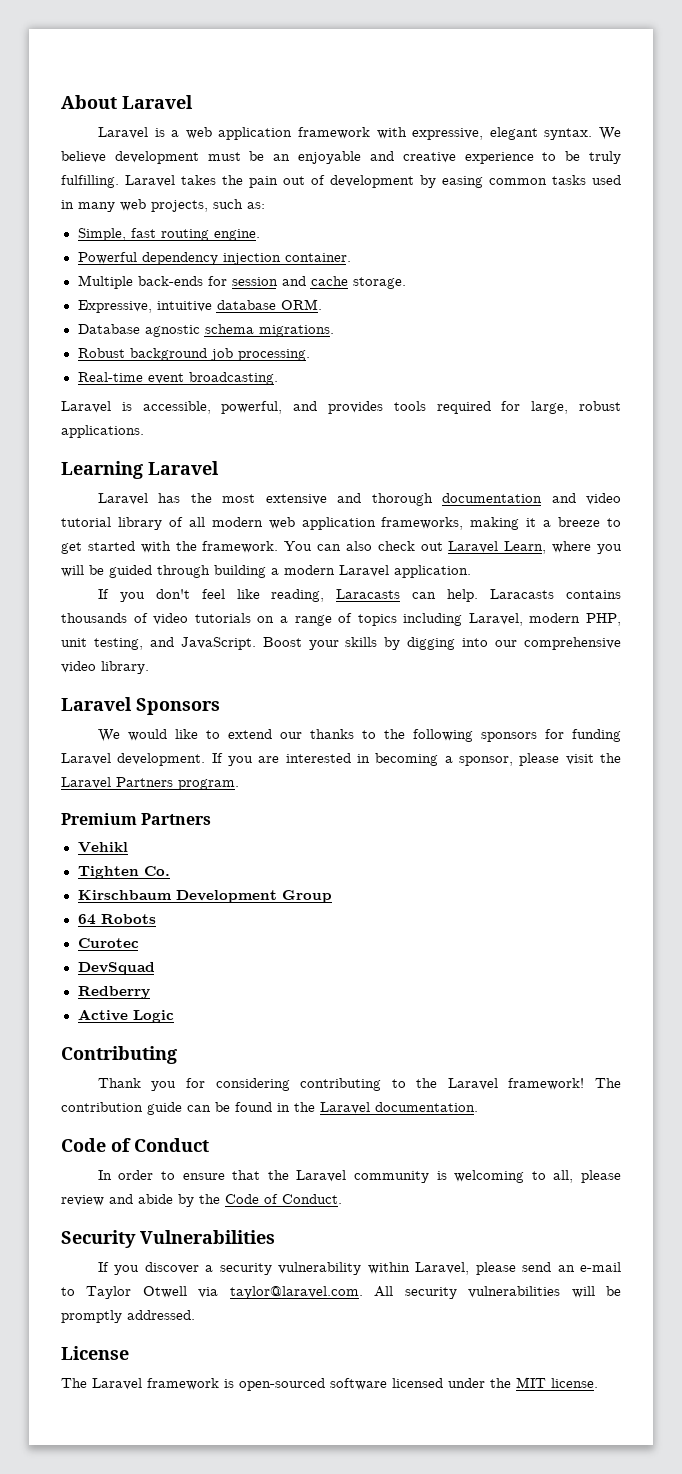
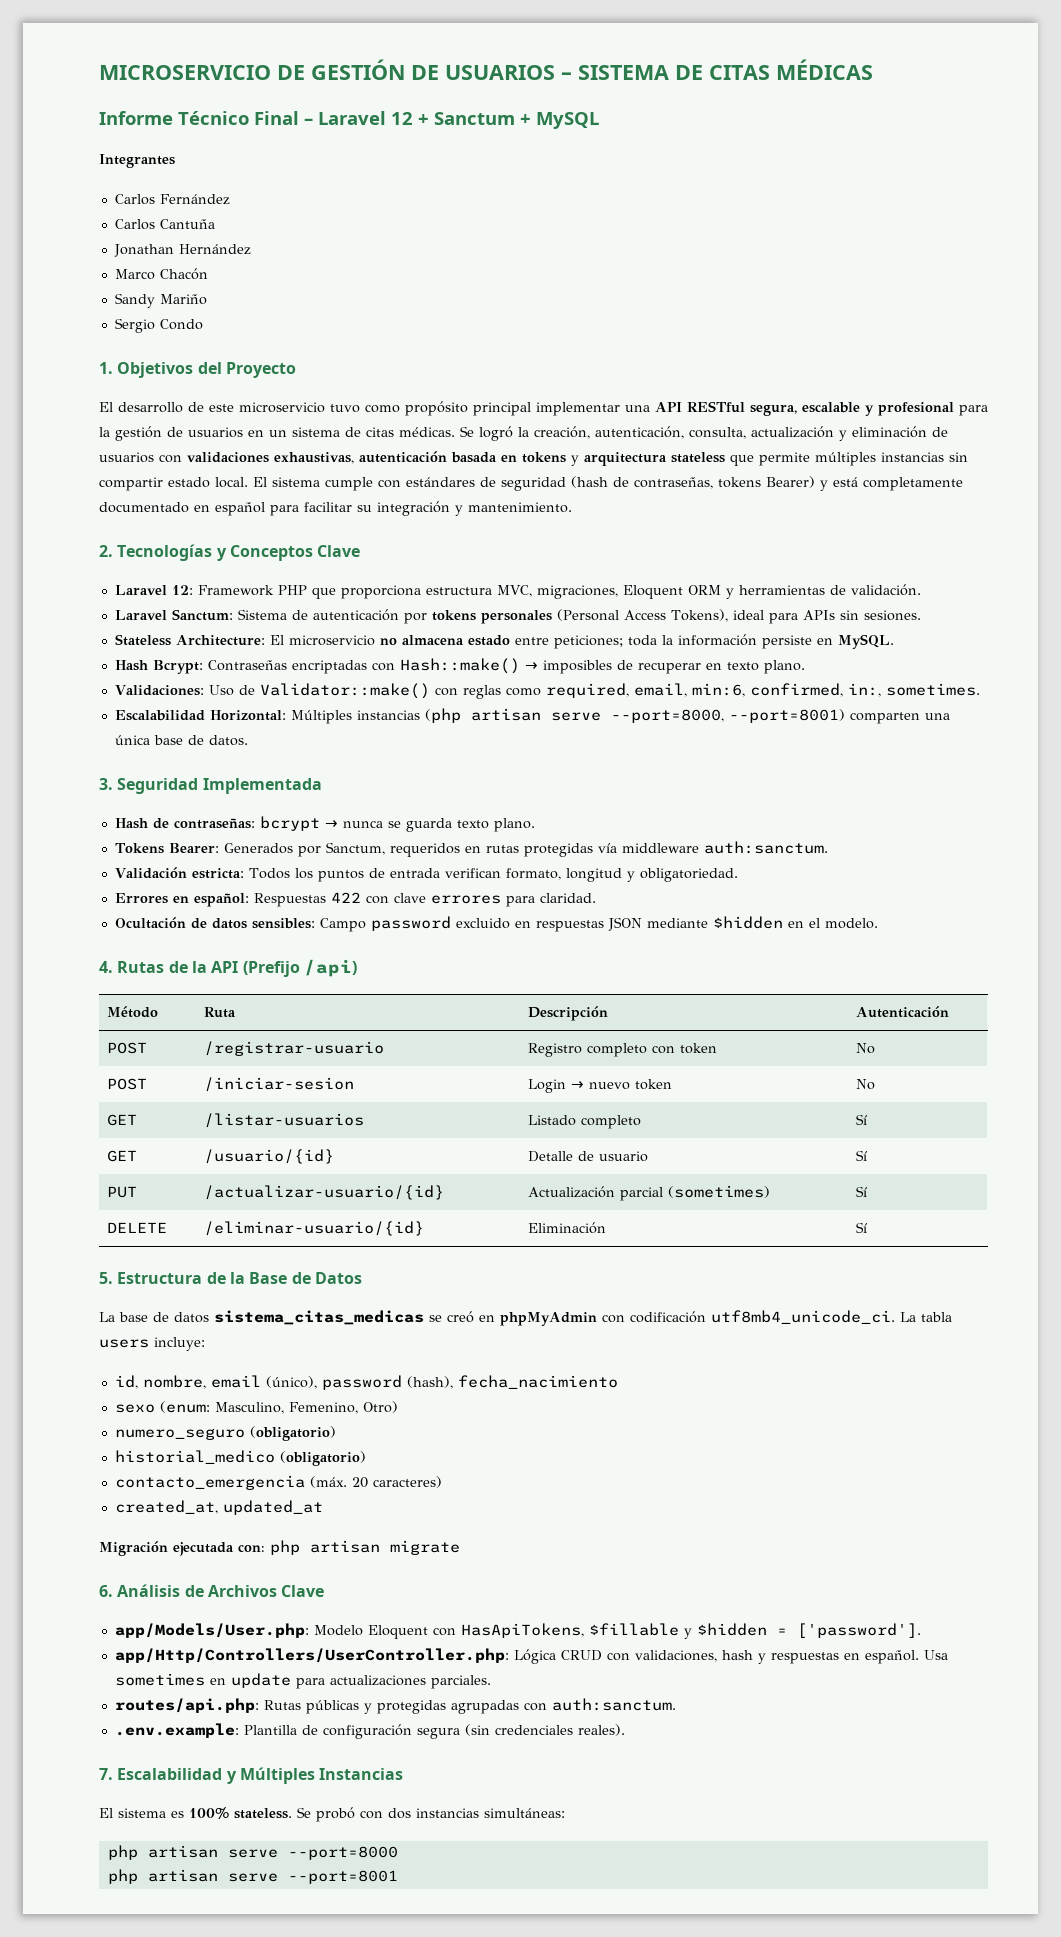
- About Laravel
- Laravel is a web application framework with expressive, elegant syntax. We believe development must be an enjoyable and creative experience to be truly fulfilling. Laravel takes the pain out of development by easing common tasks used in many web projects, such as:
- Simple, fast routing engine.
- Powerful dependency injection container.
- Multiple back-ends for session and cache storage.
- Expressive, intuitive database ORM.
- Database agnostic schema migrations.
- Robust background job processing.
- Real-time event broadcasting.
- Laravel is accessible, powerful, and provides tools required for large, robust applications.
- Learning Laravel
- Laravel has the most extensive and thorough documentation and video tutorial library of all modern web application frameworks, making it a breeze to get started with the framework. You can also check out Laravel Learn, where you will be guided through building a modern Laravel application.
- If you don't feel like reading, Laracasts can help. Laracasts contains thousands of video tutorials on a range of topics including Laravel, modern PHP, unit testing, and JavaScript. Boost your skills by digging into our comprehensive video library.
- Laravel Sponsors
- We would like to extend our thanks to the following sponsors for funding Laravel development. If you are interested in becoming a sponsor, please visit the Laravel Partners program.
- Premium Partners
- Vehikl
- Tighten Co.
- Kirschbaum Development Group
- 64 Robots
- Curotec
- DevSquad
- Redberry
- Active Logic
- Contributing
- Thank you for considering contributing to the Laravel framework! The contribution guide can be found in the Laravel documentation.
- Code of Conduct
- In order to ensure that the Laravel community is welcoming to all, please review and abide by the Code of Conduct.
- Security Vulnerabilities
- If you discover a security vulnerability within Laravel, please send an e-mail to Taylor Otwell via taylor@laravel.com. All security vulnerabilities will be promptly addressed.
- License
- The Laravel framework is open-sourced software licensed under the MIT license.
+ MICROSERVICIO DE GESTIÓN DE USUARIOS – SISTEMA DE CITAS MÉDICAS
+ Informe Técnico Final – Laravel 12 + Sanctum + MySQL
+ Integrantes
+ Carlos Fernández
+ Carlos Cantuña
+ Jonathan Hernández
+ Marco Chacón
+ Sandy Mariño
+ Sergio Condo
+ 1. Objetivos del Proyecto
+ El desarrollo de este microservicio tuvo como propósito principal implementar una API RESTful segura, escalable y profesional para la gestión de usuarios en un sistema de citas médicas. Se logró la creación, autenticación, consulta, actualización y eliminación de usuarios con validaciones exhaustivas, autenticación basada en tokens y arquitectura stateless que permite múltiples instancias sin compartir estado local. El sistema cumple con estándares de seguridad (hash de contraseñas, tokens Bearer) y está completamente documentado en español para facilitar su integración y mantenimiento.
+ 2. Tecnologías y Conceptos Clave
+ Laravel 12: Framework PHP que proporciona estructura MVC, migraciones, Eloquent ORM y herramientas de validación.
+ Laravel Sanctum: Sistema de autenticación por tokens personales (Personal Access Tokens), ideal para APIs sin sesiones.
+ Stateless Architecture: El microservicio no almacena estado entre peticiones; toda la información persiste en MySQL.
+ Hash Bcrypt: Contraseñas encriptadas con Hash::make() → imposibles de recuperar en texto plano.
+ Validaciones: Uso de Validator::make() con reglas como required, email, min:6, confirmed, in:, sometimes.
+ Escalabilidad Horizontal: Múltiples instancias (php artisan serve --port=8000, --port=8001) comparten una única base de datos.
+ 3. Seguridad Implementada
+ Hash de contraseñas: bcrypt → nunca se guarda texto plano.
+ Tokens Bearer: Generados por Sanctum, requeridos en rutas protegidas vía middleware auth:sanctum.
+ Validación estricta: Todos los puntos de entrada verifican formato, longitud y obligatoriedad.
+ Errores en español: Respuestas 422 con clave errores para claridad.
+ Ocultación de datos sensibles: Campo password excluido en respuestas JSON mediante $hidden en el modelo.
+ 4. Rutas de la API (Prefijo /api)
+ Método | Ruta | Descripción | Autenticación
+ POST | /registrar-usuario | Registro completo con token | No
+ POST | /iniciar-sesion | Login → nuevo token | No
+ GET | /listar-usuarios | Listado completo | Sí
+ GET | /usuario/{id} | Detalle de usuario | Sí
+ PUT | /actualizar-usuario/{id} | Actualización parcial (sometimes) | Sí
+ DELETE | /eliminar-usuario/{id} | Eliminación | Sí
+ 5. Estructura de la Base de Datos
+ La base de datos sistema_citas_medicas se creó en phpMyAdmin con codificación utf8mb4_unicode_ci. La tabla users incluye:
+ id, nombre, email (único), password (hash), fecha_nacimiento
+ sexo (enum: Masculino, Femenino, Otro)
+ numero_seguro (obligatorio)
+ historial_medico (obligatorio)
+ contacto_emergencia (máx. 20 caracteres)
+ created_at, updated_at
+ Migración ejecutada con: php artisan migrate
+ 6. Análisis de Archivos Clave
+ app/Models/User.php: Modelo Eloquent con HasApiTokens, $fillable y $hidden = ['password'].
+ app/Http/Controllers/UserController.php: Lógica CRUD con validaciones, hash y respuestas en español. Usa sometimes en update para actualizaciones parciales.
+ routes/api.php: Rutas públicas y protegidas agrupadas con auth:sanctum.
+ .env.example: Plantilla de configuración segura (sin credenciales reales).
+ 7. Escalabilidad y Múltiples Instancias
+ El sistema es 100% stateless. Se probó con dos instancias simultáneas:
+ php artisan serve --port=8000
+ php artisan serve --port=8001

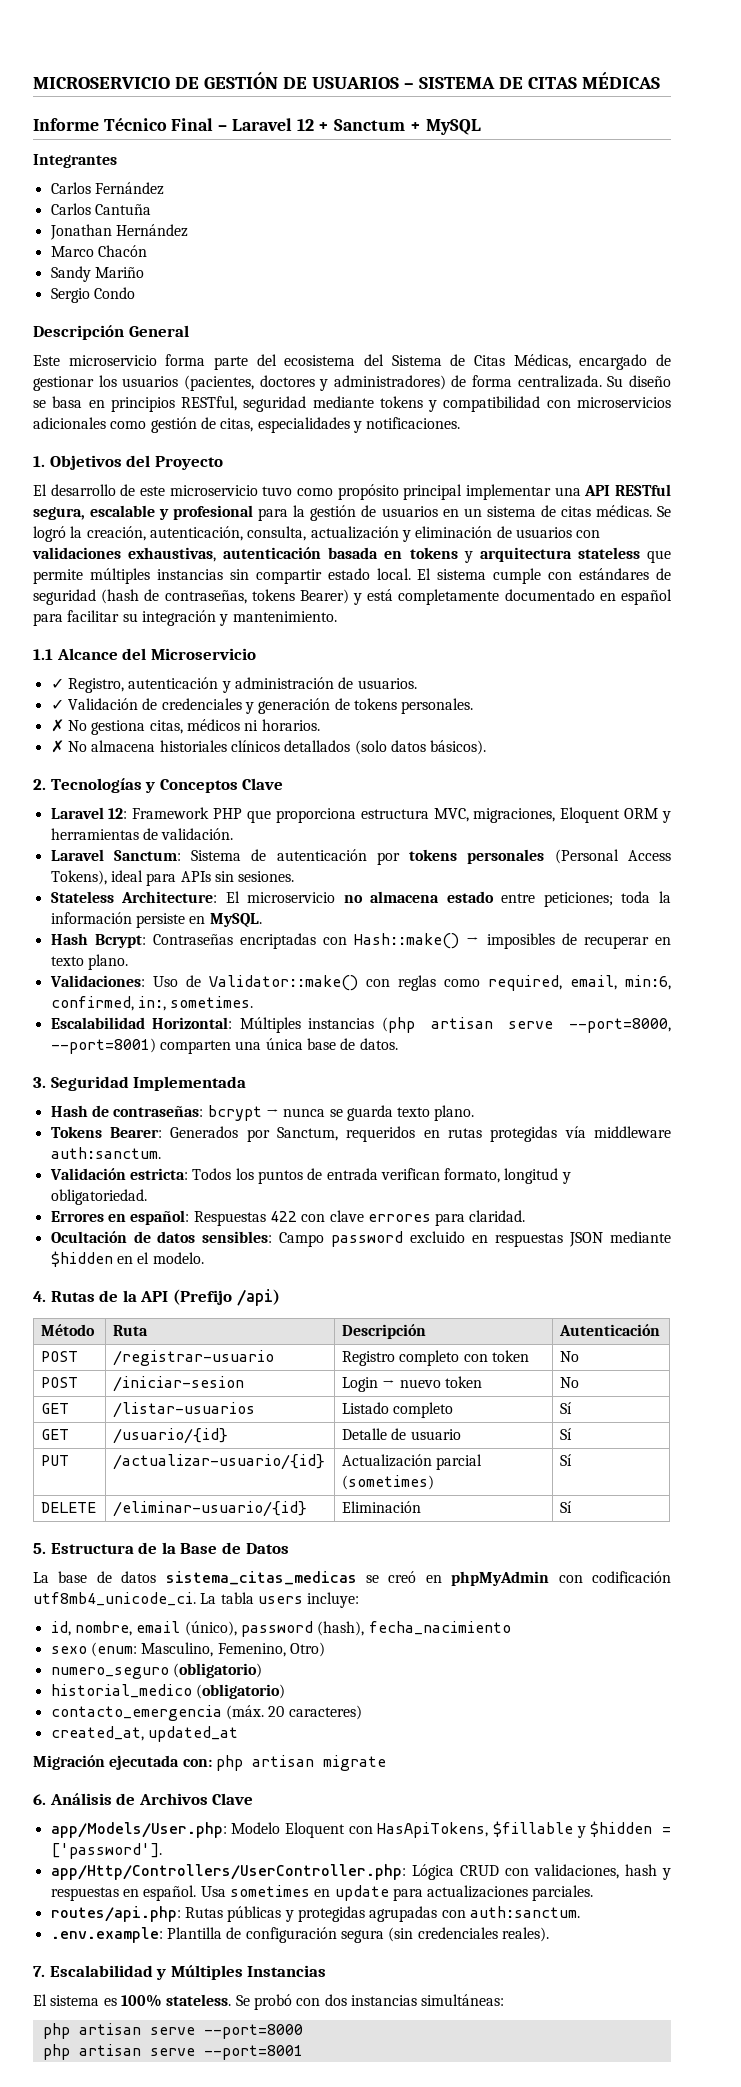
+ Descripción General
+ Este microservicio forma parte del ecosistema del Sistema de Citas Médicas, encargado de gestionar los usuarios (pacientes, doctores y administradores) de forma centralizada. Su diseño se basa en principios RESTful, seguridad mediante tokens y compatibilidad con microservicios adicionales como gestión de citas, especialidades y notificaciones.
+ 1.1 Alcance del Microservicio
+ ✓ Registro, autenticación y administración de usuarios.
+ ✓ Validación de credenciales y generación de tokens personales.
+ ✗ No gestiona citas, médicos ni horarios.
+ ✗ No almacena historiales clínicos detallados (solo datos básicos).

